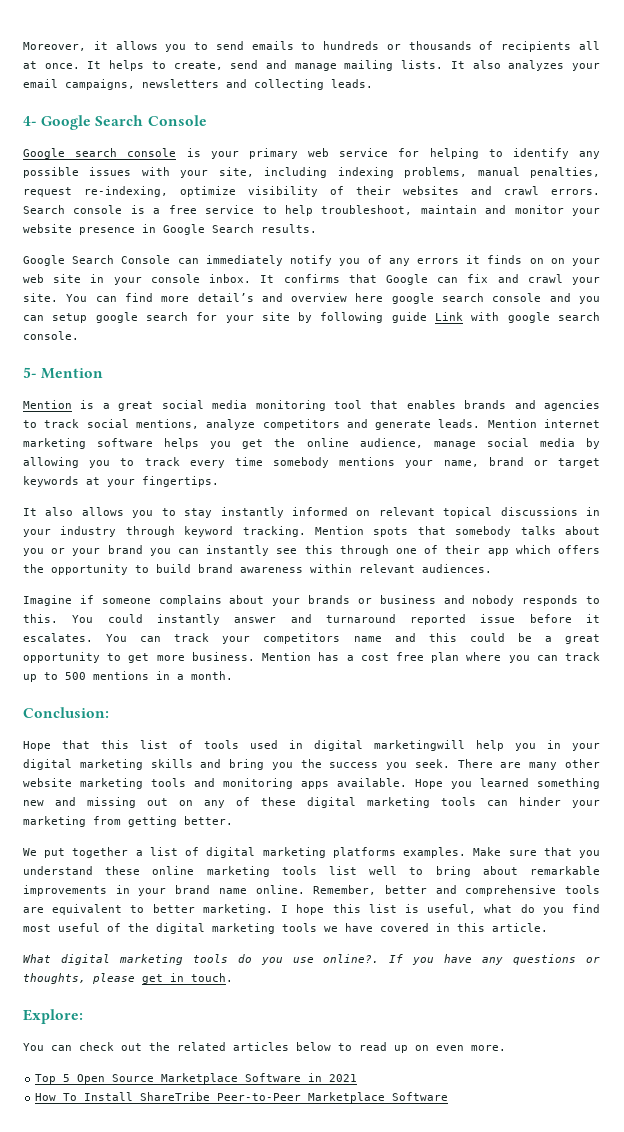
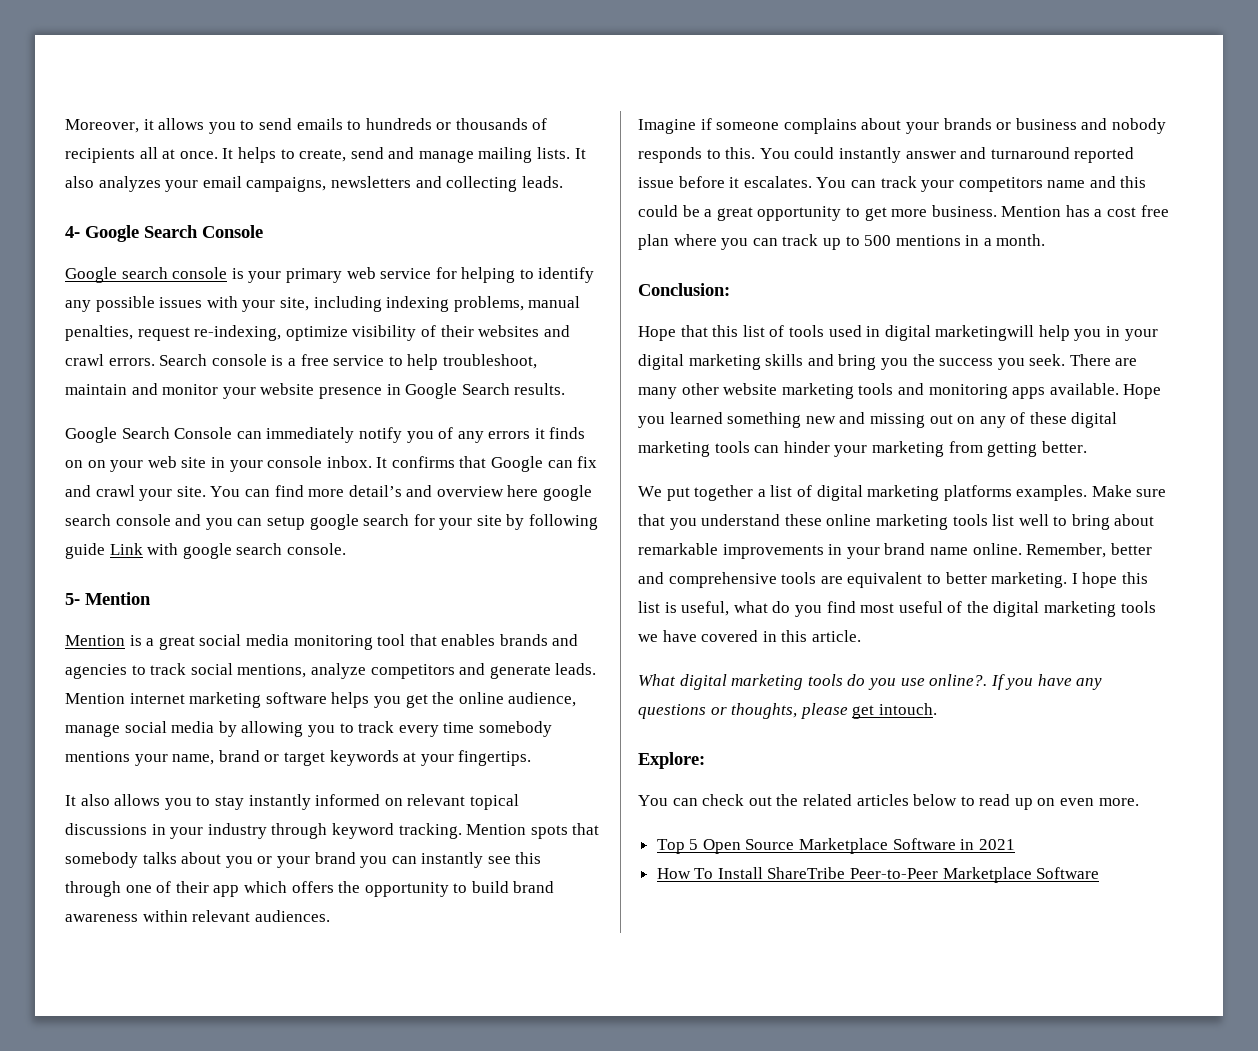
- If you have any questions or thoughts, please get in touch.
+ If you have any questions or thoughts, please get intouch.

